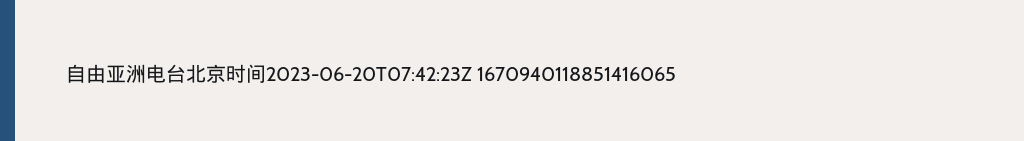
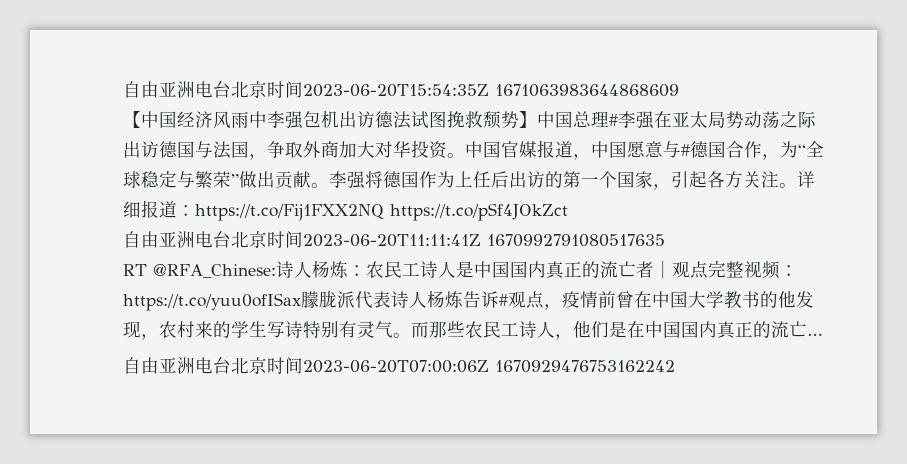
- 自由亚洲电台北京时间2023-06-20T07:42:23Z 1670940118851416065
+ 自由亚洲电台北京时间2023-06-20T15:54:35Z 1671063983644868609
+ 【中国经济风雨中李强包机出访德法试图挽救颓势】中国总理#李强在亚太局势动荡之际出访德国与法国，争取外商加大对华投资。中国官媒报道，中国愿意与#德国合作，为“全球稳定与繁荣”做出贡献。李强将德国作为上任后出访的第一个国家，引起各方关注。详细报道：https://t.co/Fij1FXX2NQ https://t.co/pSf4JOkZct
+ 自由亚洲电台北京时间2023-06-20T11:11:41Z 1670992791080517635
+ RT @RFA_Chinese:诗人杨炼：农民工诗人是中国国内真正的流亡者｜观点完整视频：https://t.co/yuu0ofISax朦胧派代表诗人杨炼告诉#观点，疫情前曾在中国大学教书的他发现，农村来的学生写诗特别有灵气。而那些农民工诗人，他们是在中国国内真正的流亡…
+ 自由亚洲电台北京时间2023-06-20T07:00:06Z 1670929476753162242

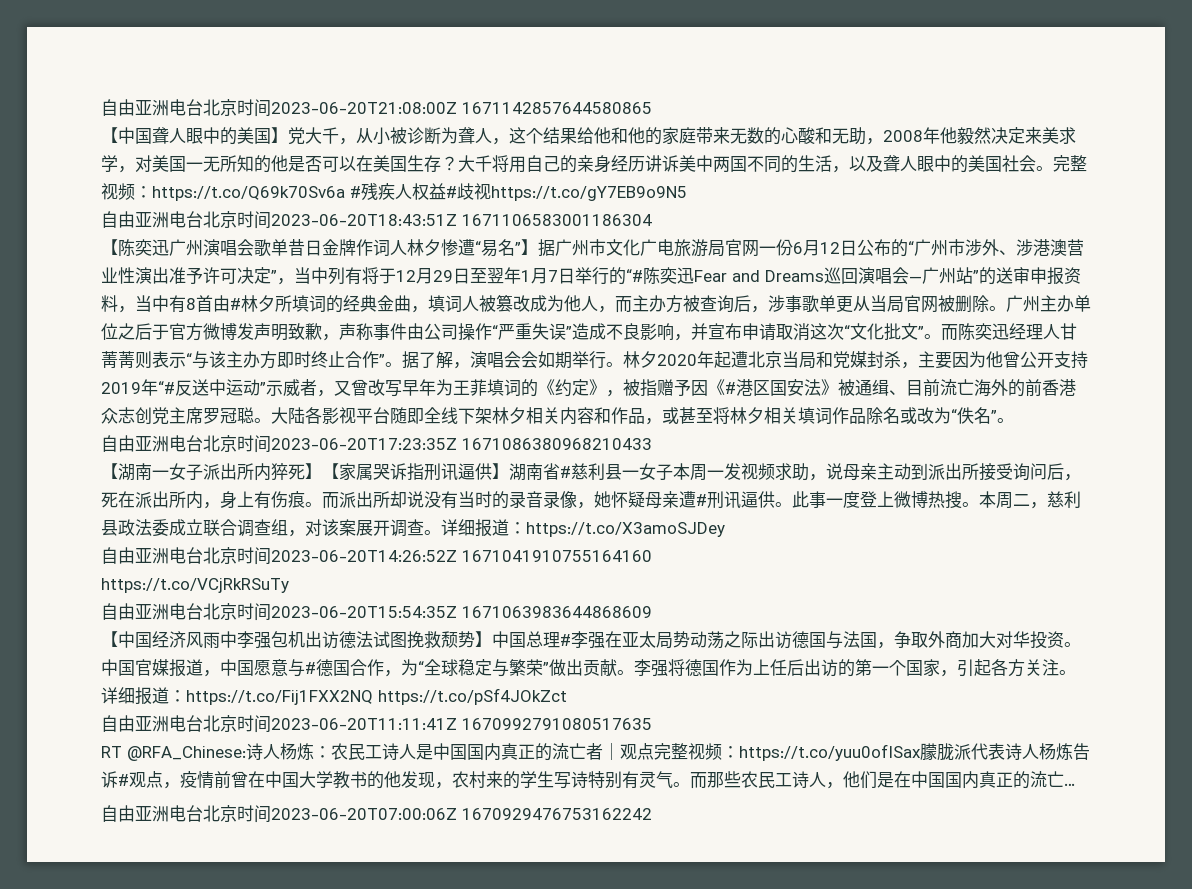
+ 自由亚洲电台北京时间2023-06-20T21:08:00Z 1671142857644580865
+ 【中国聋人眼中的美国】党大千，从小被诊断为聋人，这个结果给他和他的家庭带来无数的心酸和无助，2008年他毅然决定来美求学，对美国一无所知的他是否可以在美国生存？大千将用自己的亲身经历讲诉美中两国不同的生活，以及聋人眼中的美国社会。完整视频：https://t.co/Q69k70Sv6a #残疾人权益#歧视https://t.co/gY7EB9o9N5
+ 自由亚洲电台北京时间2023-06-20T18:43:51Z 1671106583001186304
+ 【陈奕迅广州演唱会歌单昔日金牌作词人林夕惨遭“易名”】据广州市文化广电旅游局官网一份6月12日公布的“广州市涉外、涉港澳营业性演出准予许可决定”，当中列有将于12月29日至翌年1月7日举行的“#陈奕迅Fear and Dreams巡回演唱会—广州站”的送审申报资料，当中有8首由#林夕所填词的经典金曲，填词人被篡改成为他人，而主办方被查询后，涉事歌单更从当局官网被删除。广州主办单位之后于官方微博发声明致歉，声称事件由公司操作“严重失误”造成不良影响，并宣布申请取消这次“文化批文”。而陈奕迅经理人甘菁菁则表示“与该主办方即时终止合作”。据了解，演唱会会如期举行。林夕2020年起遭北京当局和党媒封杀，主要因为他曾公开支持2019年“#反送中运动”示威者，又曾改写早年为王菲填词的《约定》，被指赠予因《#港区国安法》被通缉、目前流亡海外的前香港众志创党主席罗冠聪。大陆各影视平台随即全线下架林夕相关内容和作品，或甚至将林夕相关填词作品除名或改为“佚名”。
+ 自由亚洲电台北京时间2023-06-20T17:23:35Z 1671086380968210433
+ 【湖南一女子派出所内猝死】【家属哭诉指刑讯逼供】湖南省#慈利县一女子本周一发视频求助，说母亲主动到派出所接受询问后，死在派出所内，身上有伤痕。而派出所却说没有当时的录音录像，她怀疑母亲遭#刑讯逼供。此事一度登上微博热搜。本周二，慈利县政法委成立联合调查组，对该案展开调查。详细报道：https://t.co/X3amoSJDey
+ 自由亚洲电台北京时间2023-06-20T14:26:52Z 1671041910755164160
+ https://t.co/VCjRkRSuTy

